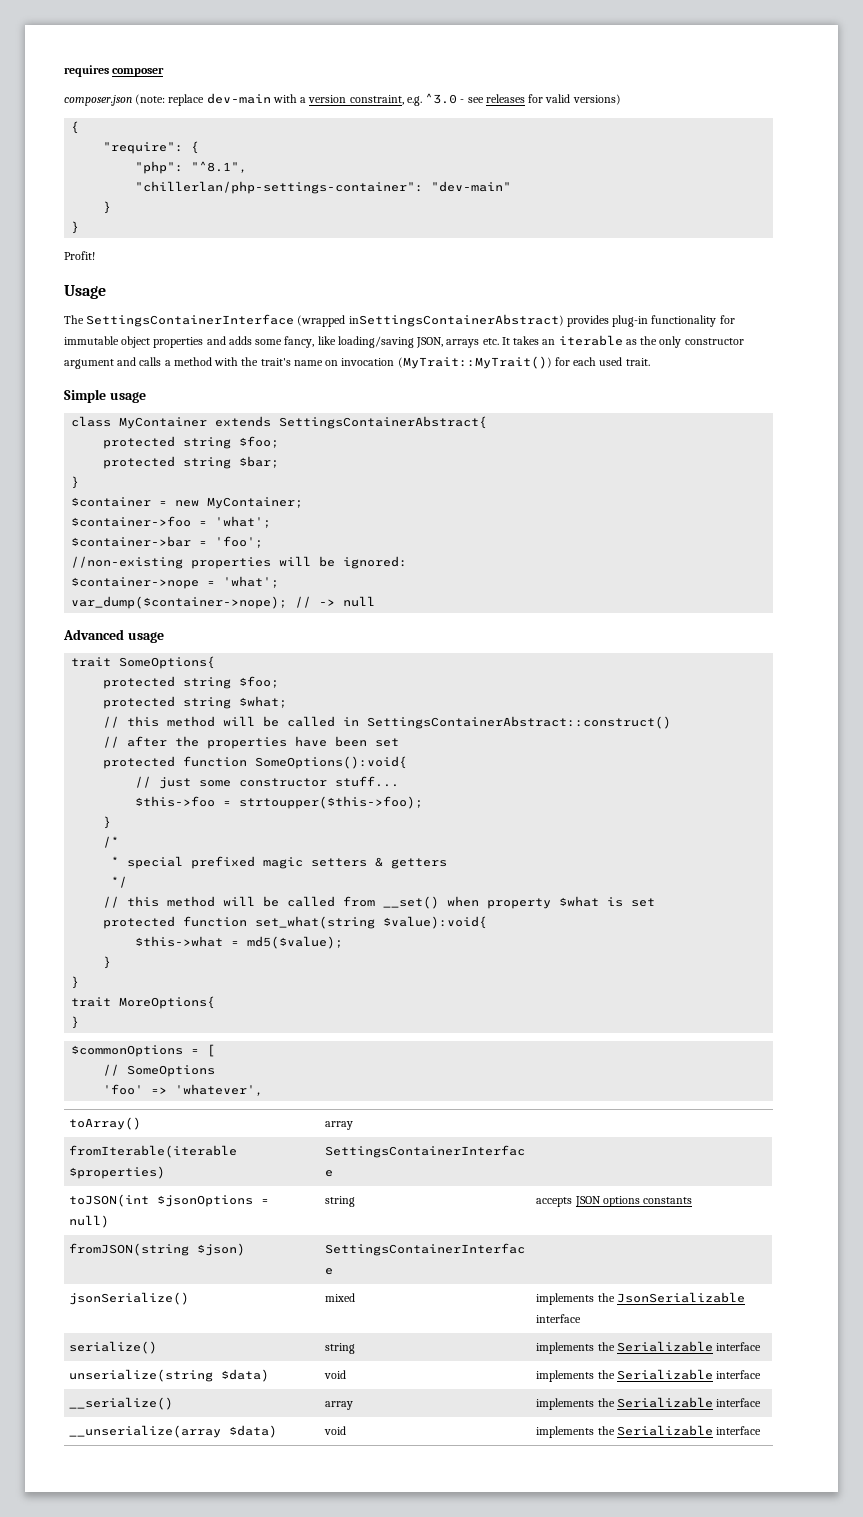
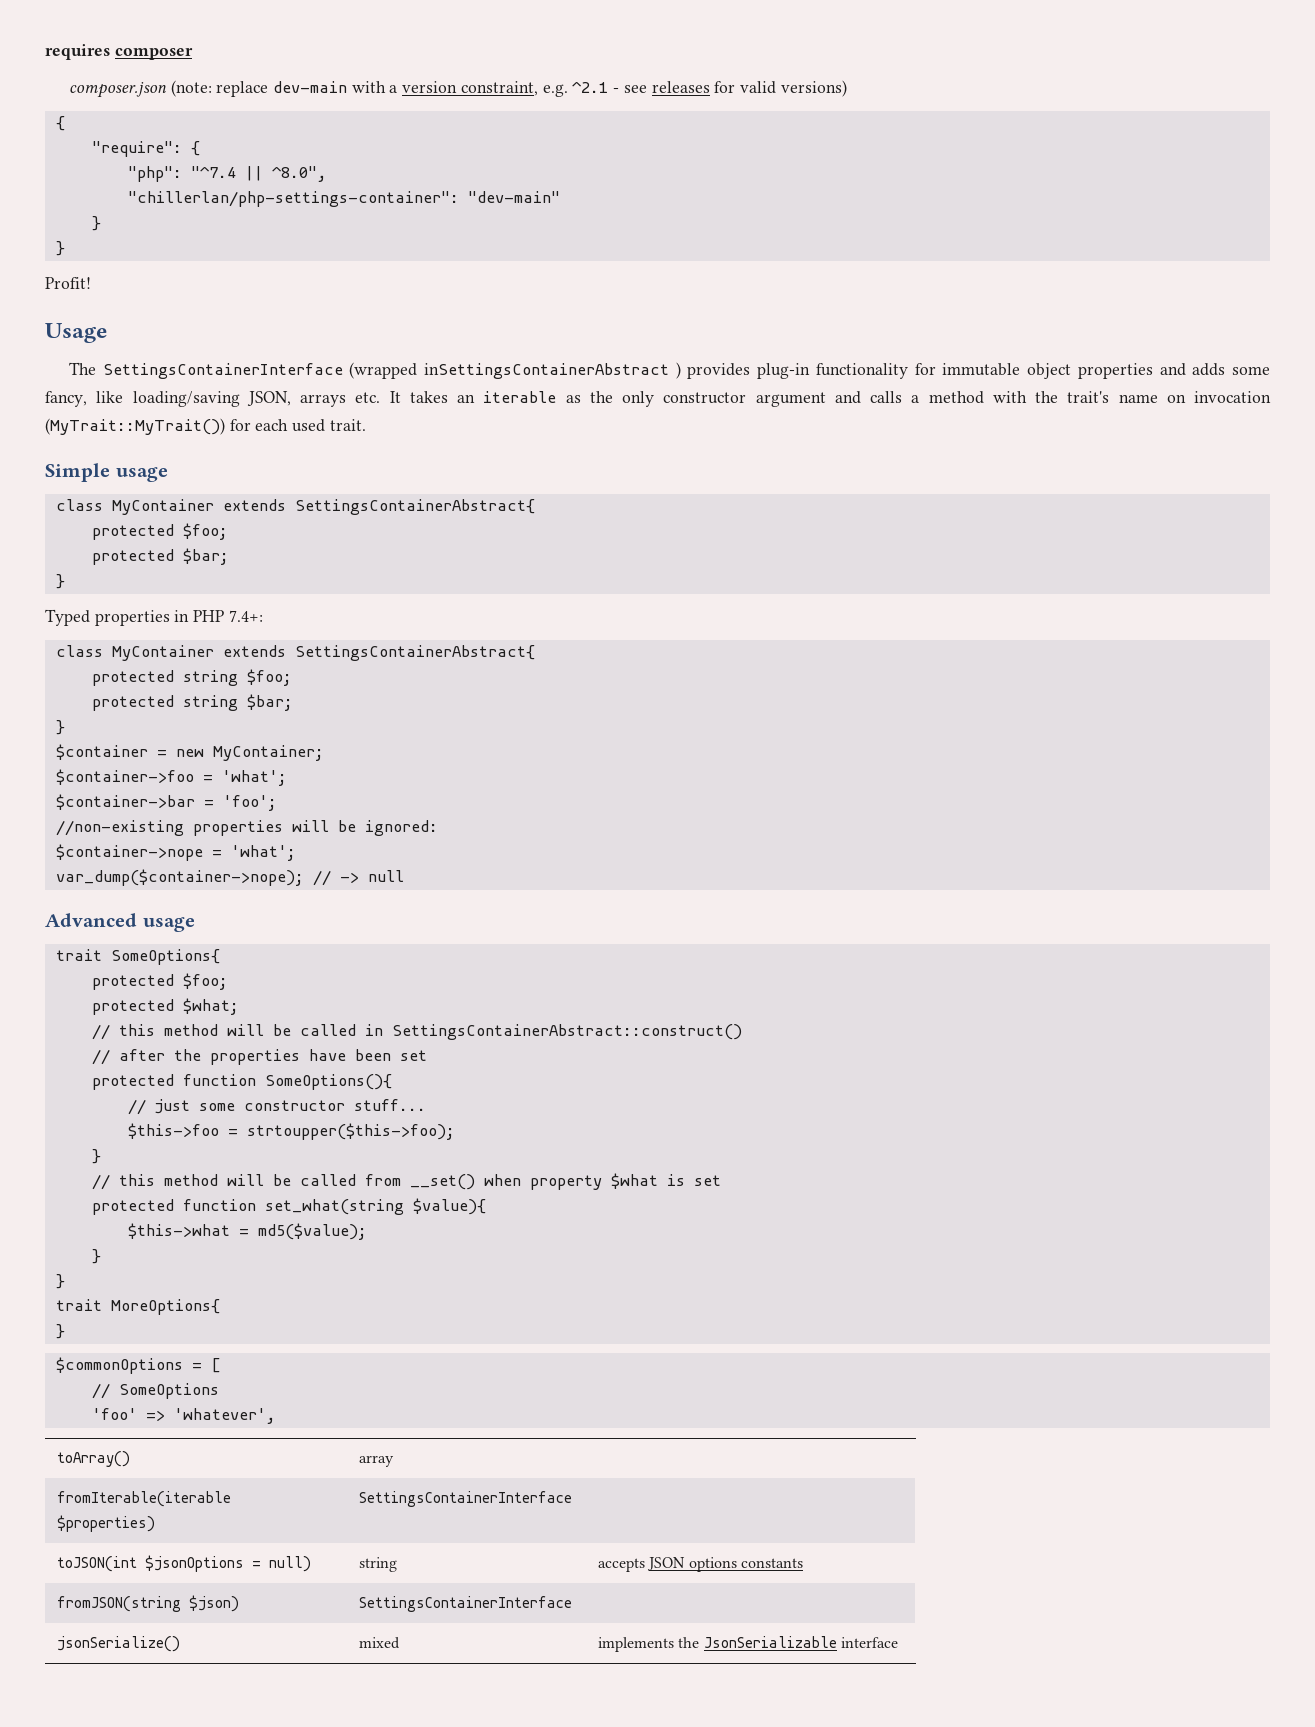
- composer.json (note: replace dev-main with a version constraint, e.g. ^3.0 - see releases for valid versions)
+ composer.json (note: replace dev-main with a version constraint, e.g. ^2.1 - see releases for valid versions)
- "php": "^8.1",
+ "php": "^7.4 || ^8.0",
- The SettingsContainerInterface (wrapped inSettingsContainerAbstract) provides plug-in functionality for immutable object properties and adds some fancy, like loading/saving JSON, arrays etc. It takes an iterable as the only constructor argument and calls a method with the trait's name on invocation (MyTrait::MyTrait()) for each used trait.
+ The SettingsContainerInterface (wrapped inSettingsContainerAbstract ) provides plug-in functionality for immutable object properties and adds some fancy, like loading/saving JSON, arrays etc. It takes an iterable as the only constructor argument and calls a method with the trait's name on invocation (MyTrait::MyTrait()) for each used trait.
  Simple usage
+ class MyContainer extends SettingsContainerAbstract{
+ protected $foo;
+ protected $bar;
+ }
+ Typed properties in PHP 7.4+:
  trait SomeOptions{
- protected string $foo;
- protected string $what;
+ protected $foo;
+ protected $what;
- protected function SomeOptions():void{
+ protected function SomeOptions(){
- /*
- * special prefixed magic setters & getters
- */
- protected function set_what(string $value):void{
+ protected function set_what(string $value){
- serialize() | string | implements the Serializable interface
- unserialize(string $data) | void | implements the Serializable interface
- __serialize() | array | implements the Serializable interface
- __unserialize(array $data) | void | implements the Serializable interface

